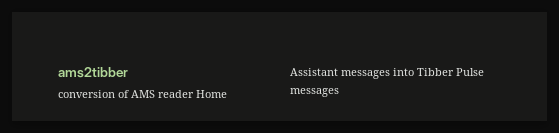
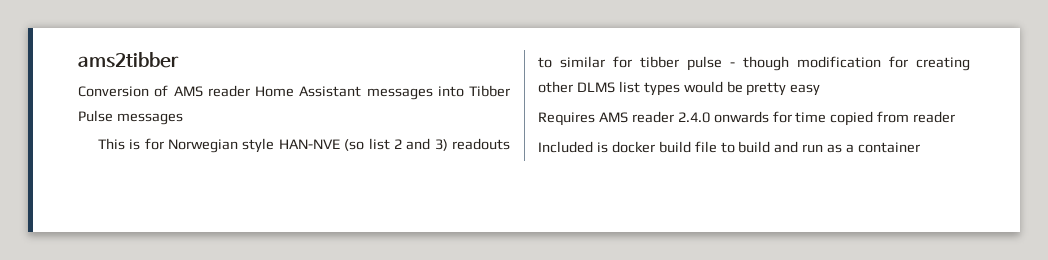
- conversion of AMS reader Home Assistant messages into Tibber Pulse messages
+ Conversion of AMS reader Home Assistant messages into Tibber Pulse messages
+ This is for Norwegian style HAN-NVE (so list 2 and 3) readouts to similar for tibber pulse - though modification for creating other DLMS list types would be pretty easy
+ Requires AMS reader 2.4.0 onwards for time copied from reader
+ Included is docker build file to build and run as a container

